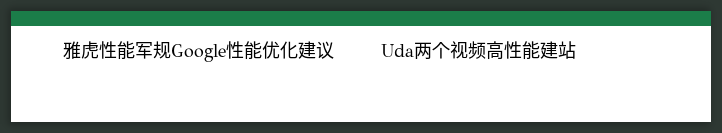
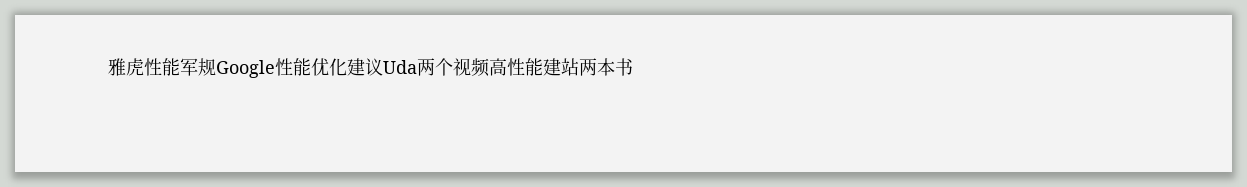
- 雅虎性能军规Google性能优化建议Uda两个视频高性能建站
+ 雅虎性能军规Google性能优化建议Uda两个视频高性能建站两本书

